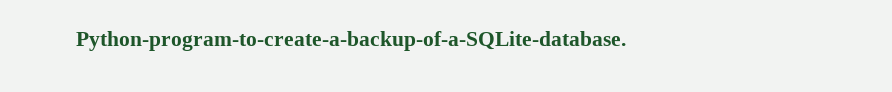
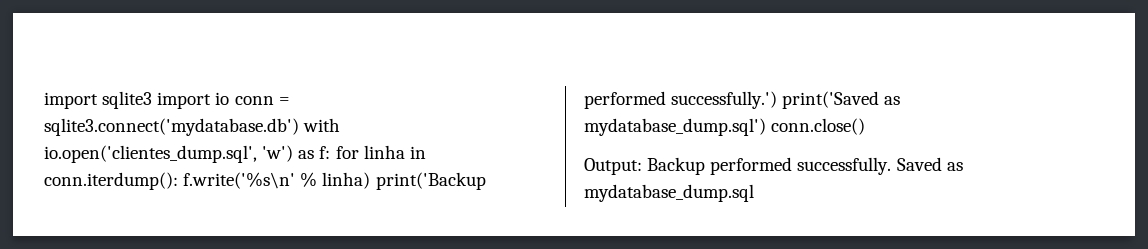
- Python-program-to-create-a-backup-of-a-SQLite-database.
+ import sqlite3 import io conn = sqlite3.connect('mydatabase.db') with io.open('clientes_dump.sql', 'w') as f: for linha in conn.iterdump(): f.write('%s\n' % linha) print('Backup performed successfully.') print('Saved as mydatabase_dump.sql') conn.close()
+ Output: Backup performed successfully. Saved as mydatabase_dump.sql

